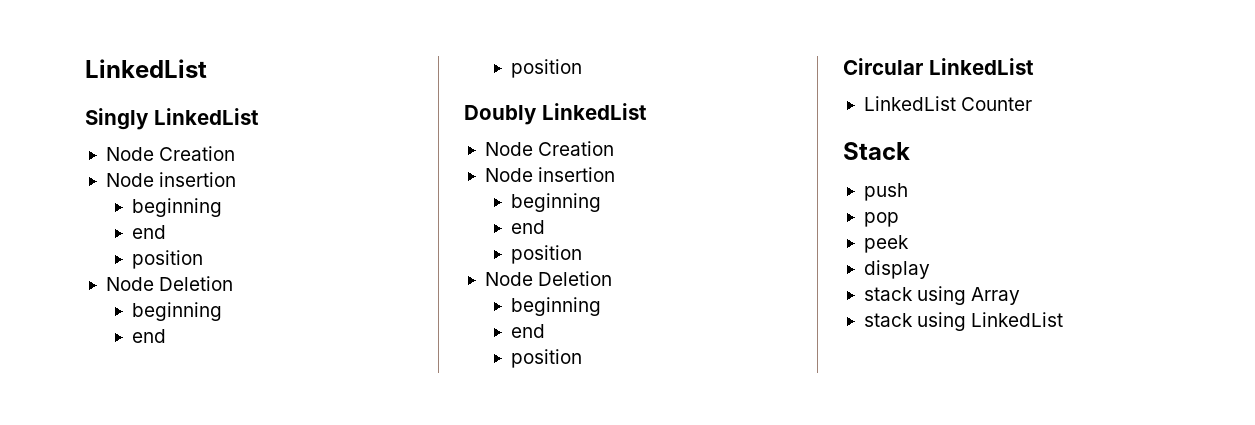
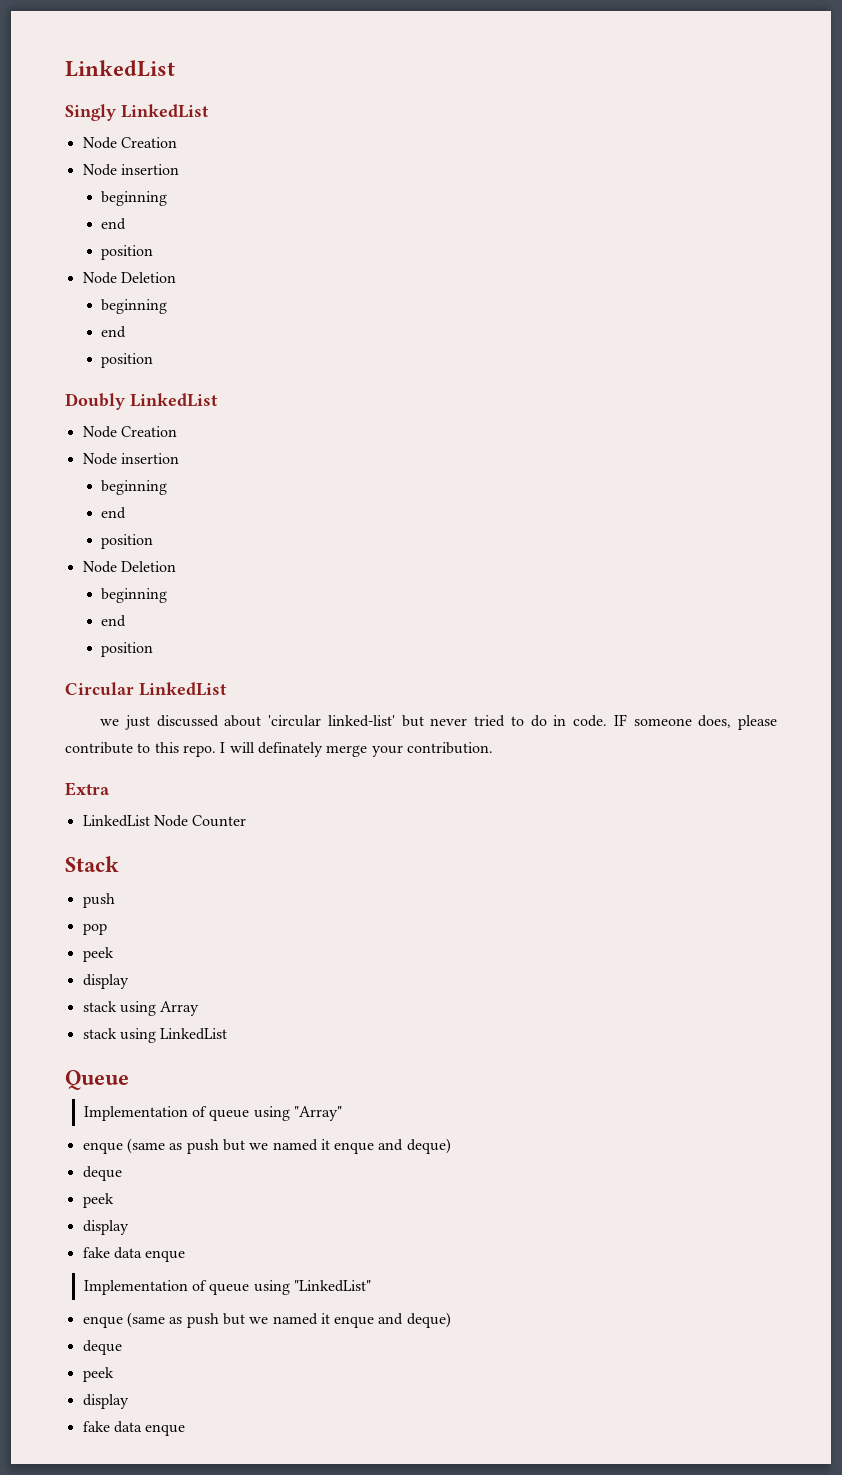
- LinkedList Counter
+ we just discussed about 'circular linked-list' but never tried to do in code. IF someone does, please contribute to this repo. I will definately merge your contribution.
+ Extra
+ LinkedList Node Counter
+ Queue
+ Implementation of queue using "Array"
+ enque (same as push but we named it enque and deque)
+ deque
+ peek
+ display
+ fake data enque
+ Implementation of queue using "LinkedList"
+ enque (same as push but we named it enque and deque)
+ deque
+ peek
+ display
+ fake data enque

